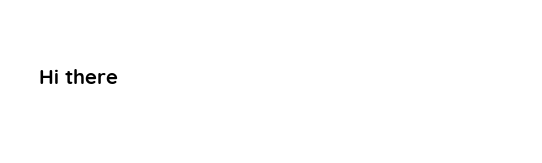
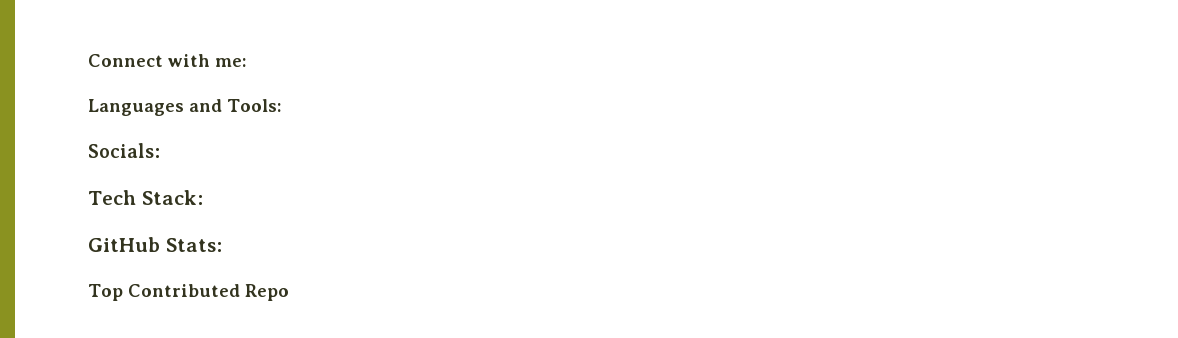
- Hi there
+ Connect with me:
+ Languages and Tools:
+ Socials:
+ Tech Stack:
+ GitHub Stats:
+ Top Contributed Repo

